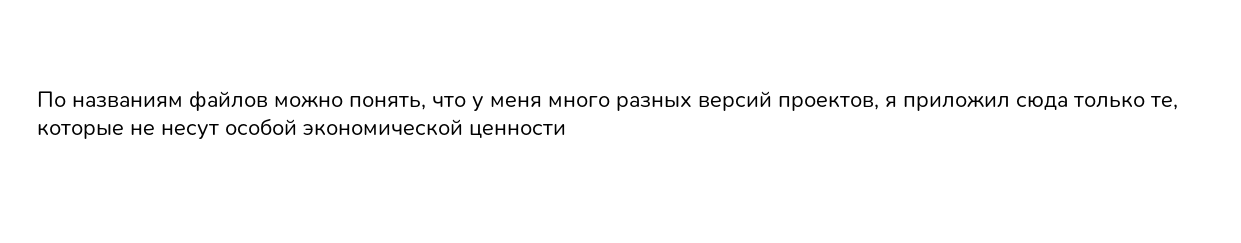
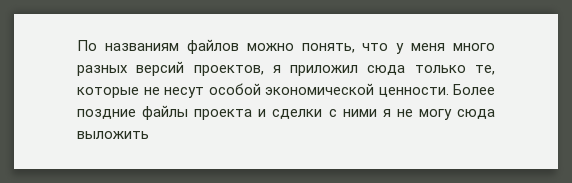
- По названиям файлов можно понять, что у меня много разных версий проектов, я приложил сюда только те, которые не несут особой экономической ценности
+ По названиям файлов можно понять, что у меня много разных версий проектов, я приложил сюда только те, которые не несут особой экономической ценности. Более поздние файлы проекта и сделки с ними я не могу сюда выложить

